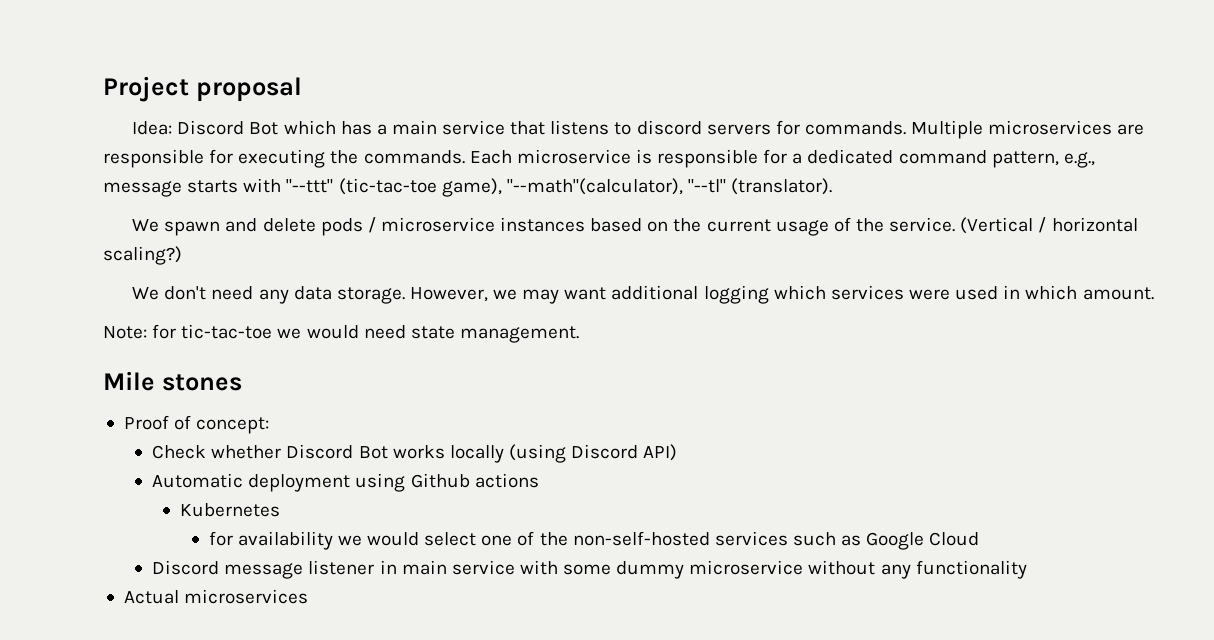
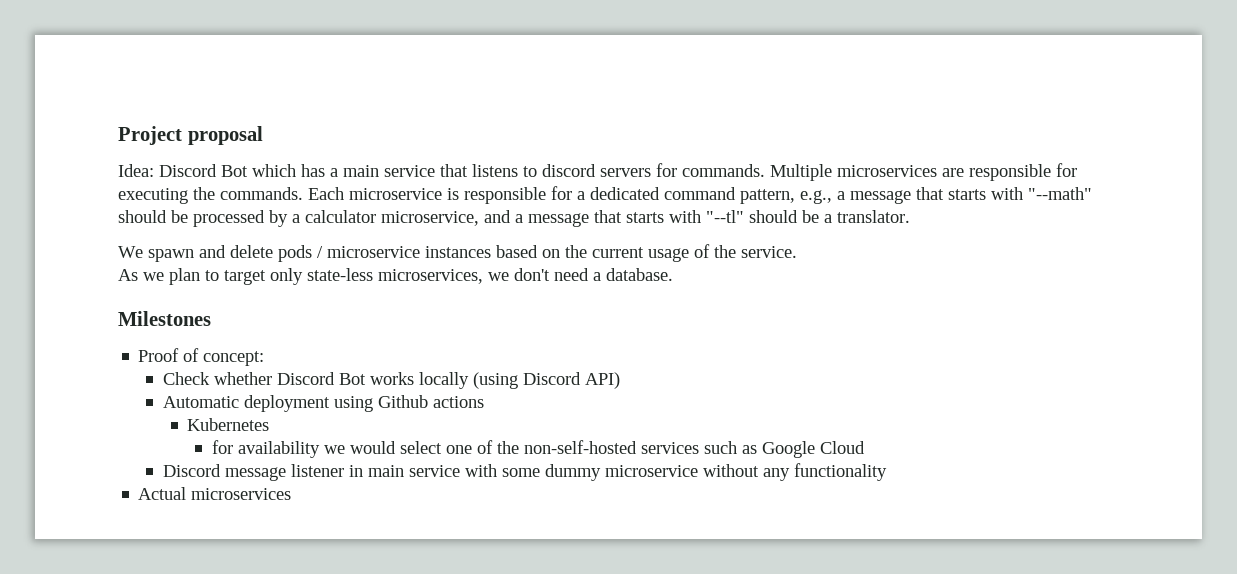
- Each microservice is responsible for a dedicated command pattern, e.g., message starts with "--ttt" (tic-tac-toe game), "--math"(calculator), "--tl" (translator).
+ Each microservice is responsible for a dedicated command pattern, e.g., a message that starts with "--math" should be processed by a calculator microservice, and a message that starts with "--tl" should be a translator.
- We spawn and delete pods / microservice instances based on the current usage of the service. (Vertical / horizontal scaling?)
- We don't need any data storage. However, we may want additional logging which services were used in which amount.
- Note: for tic-tac-toe we would need state management.
- Mile stones
+ We spawn and delete pods / microservice instances based on the current usage of the service.
+ As we plan to target only state-less microservices, we don't need a database.
+ Milestones

